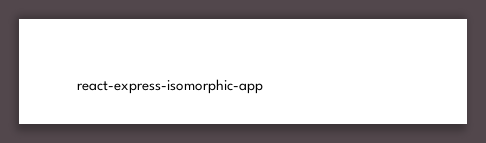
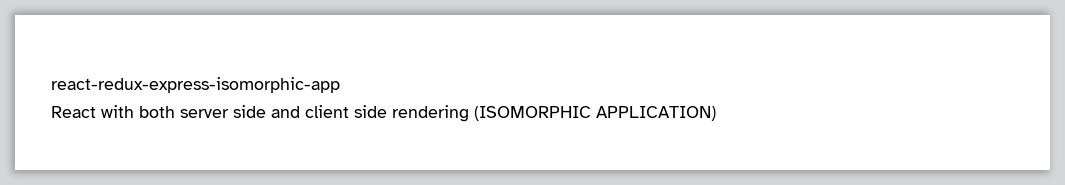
- react-express-isomorphic-app
+ react-redux-express-isomorphic-app
+ React with both server side and client side rendering (ISOMORPHIC APPLICATION)

